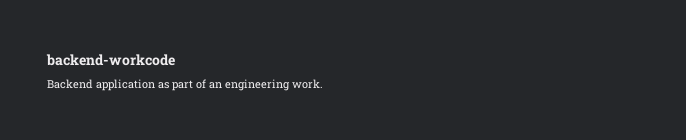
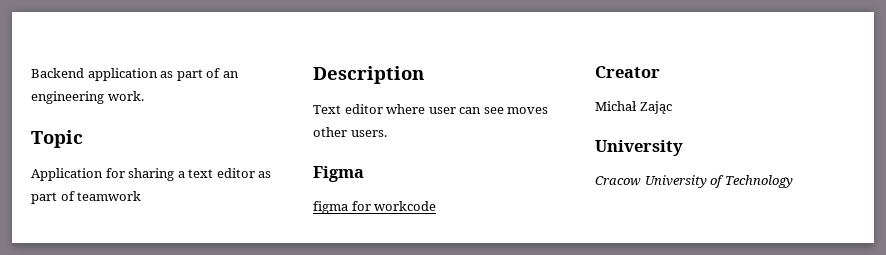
- backend-workcode
+ Topic
+ Application for sharing a text editor as part of teamwork
+ Description
+ Text editor where user can see moves other users.
+ Figma
+ figma for workcode
+ Creator
+ Michał Zając
+ University
+ Cracow University of Technology

